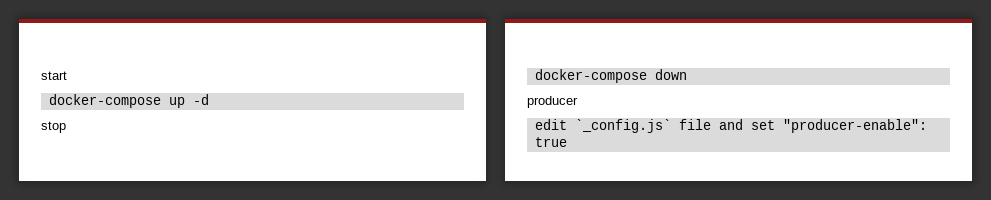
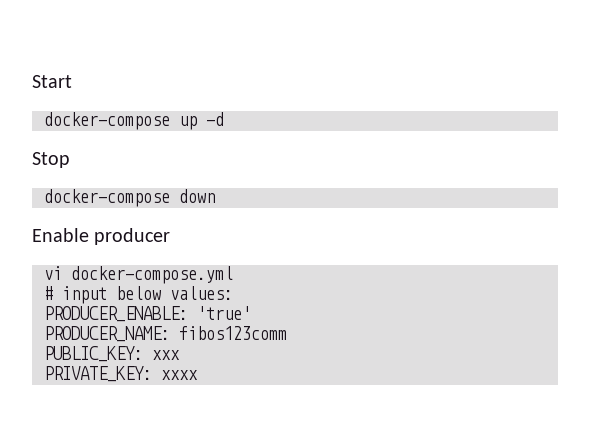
- start
+ Start
- stop
+ Stop
- producer
+ Enable producer
- edit `_config.js` file and set "producer-enable": true
+ vi docker-compose.yml
+ # input below values:
+ PRODUCER_ENABLE: 'true'
+ PRODUCER_NAME: fibos123comm
+ PUBLIC_KEY: xxx
+ PRIVATE_KEY: xxxx

